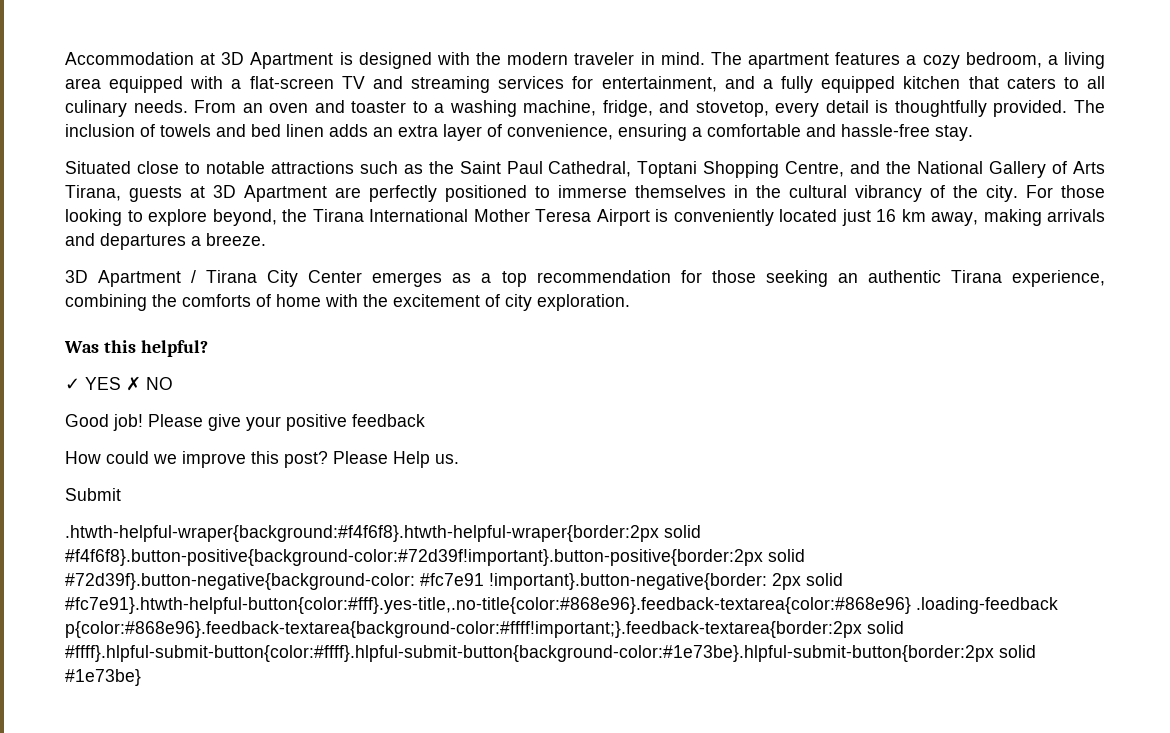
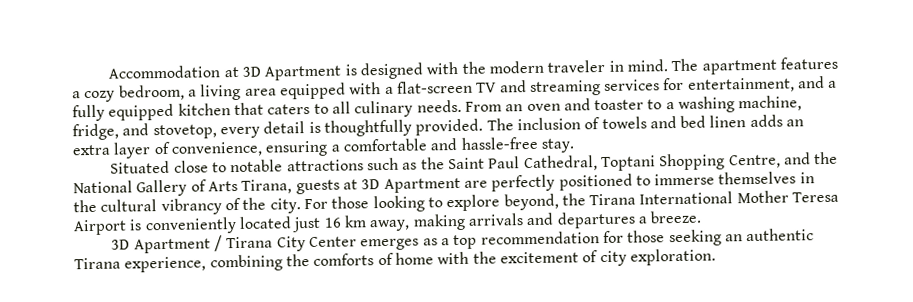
- Was this helpful?
- ✓ YES ✗ NO
- Good job! Please give your positive feedback
- How could we improve this post? Please Help us.
- Submit
- .htwth-helpful-wraper{background:#f4f6f8}.htwth-helpful-wraper{border:2px solid #f4f6f8}.button-positive{background-color:#72d39f!important}.button-positive{border:2px solid #72d39f}.button-negative{background-color: #fc7e91 !important}.button-negative{border: 2px solid #fc7e91}.htwth-helpful-button{color:#fff}.yes-title,.no-title{color:#868e96}.feedback-textarea{color:#868e96} .loading-feedback p{color:#868e96}.feedback-textarea{background-color:#ffff!important;}.feedback-textarea{border:2px solid #ffff}.hlpful-submit-button{color:#ffff}.hlpful-submit-button{background-color:#1e73be}.hlpful-submit-button{border:2px solid #1e73be}

